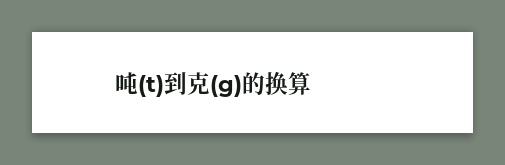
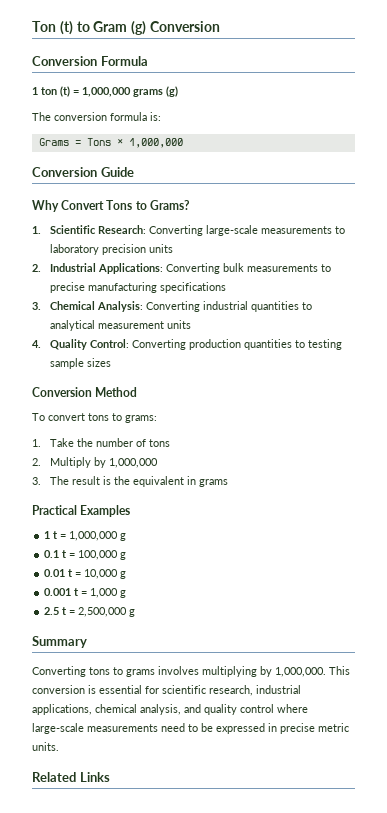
- 吨(t)到克(g)的换算
+ Ton (t) to Gram (g) Conversion
+ Conversion Formula
+ 1 ton (t) = 1,000,000 grams (g)
+ The conversion formula is:
+ Grams = Tons × 1,000,000
+ Conversion Guide
+ Why Convert Tons to Grams?
+ 1. Scientific Research: Converting large-scale measurements to laboratory precision units
+ 2. Industrial Applications: Converting bulk measurements to precise manufacturing specifications
+ 3. Chemical Analysis: Converting industrial quantities to analytical measurement units
+ 4. Quality Control: Converting production quantities to testing sample sizes
+ Conversion Method
+ To convert tons to grams:
+ 1. Take the number of tons
+ 2. Multiply by 1,000,000
+ 3. The result is the equivalent in grams
+ Practical Examples
+ 1 t = 1,000,000 g
+ 0.1 t = 100,000 g
+ 0.01 t = 10,000 g
+ 0.001 t = 1,000 g
+ 2.5 t = 2,500,000 g
+ Summary
+ Converting tons to grams involves multiplying by 1,000,000. This conversion is essential for scientific research, industrial applications, chemical analysis, and quality control where large-scale measurements need to be expressed in precise metric units.
+ Related Links

